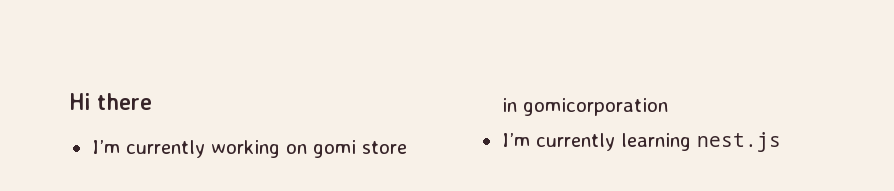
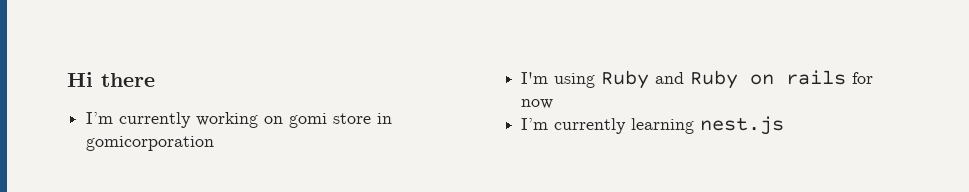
+ I'm using Ruby and Ruby on rails for now

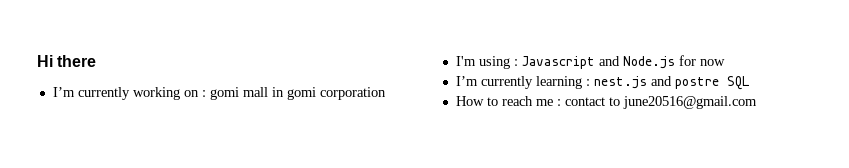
- I’m currently working on gomi store in gomicorporation
- I'm using Ruby and Ruby on rails for now
+ I’m currently working on : gomi mall in gomi corporation
+ I'm using : Javascript and Node.js for now
- I’m currently learning nest.js
+ I’m currently learning : nest.js and postre SQL
+ How to reach me : contact to june20516@gmail.com

